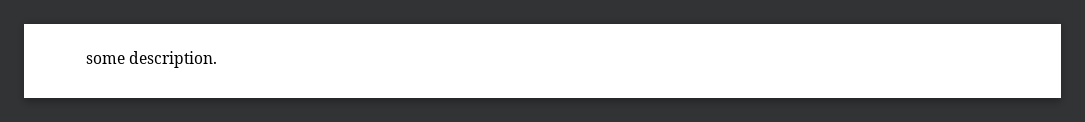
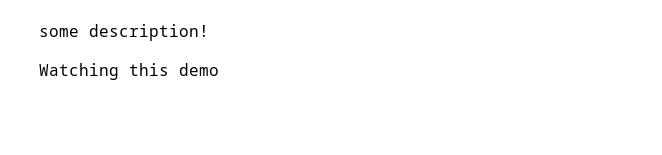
- some description.
+ some description!
+ Watching this demo

